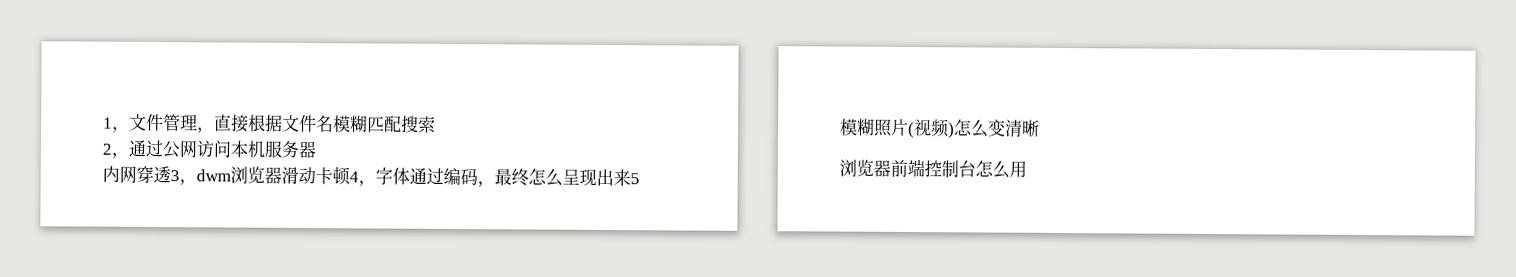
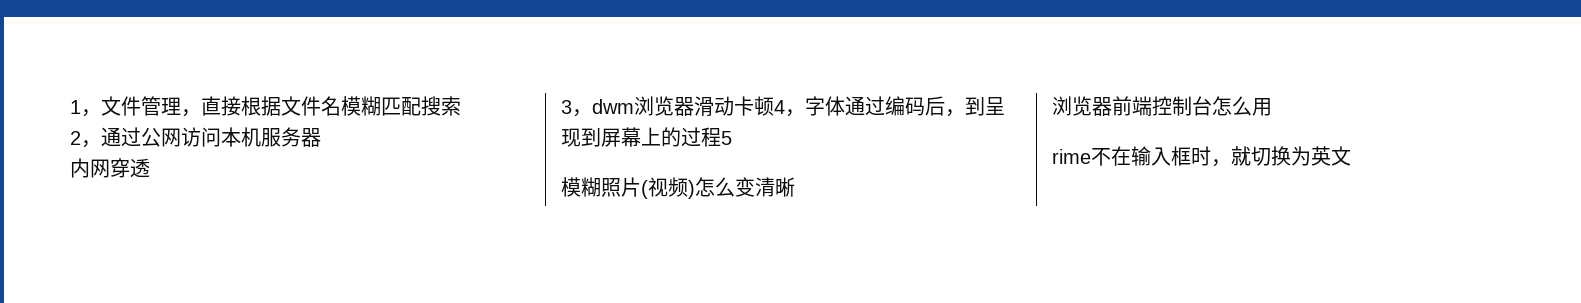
- 内网穿透3，dwm浏览器滑动卡顿4，字体通过编码，最终怎么呈现出来5
+ 内网穿透
+ 3，dwm浏览器滑动卡顿4，字体通过编码后，到呈现到屏幕上的过程5
+ rime不在输入框时，就切换为英文

